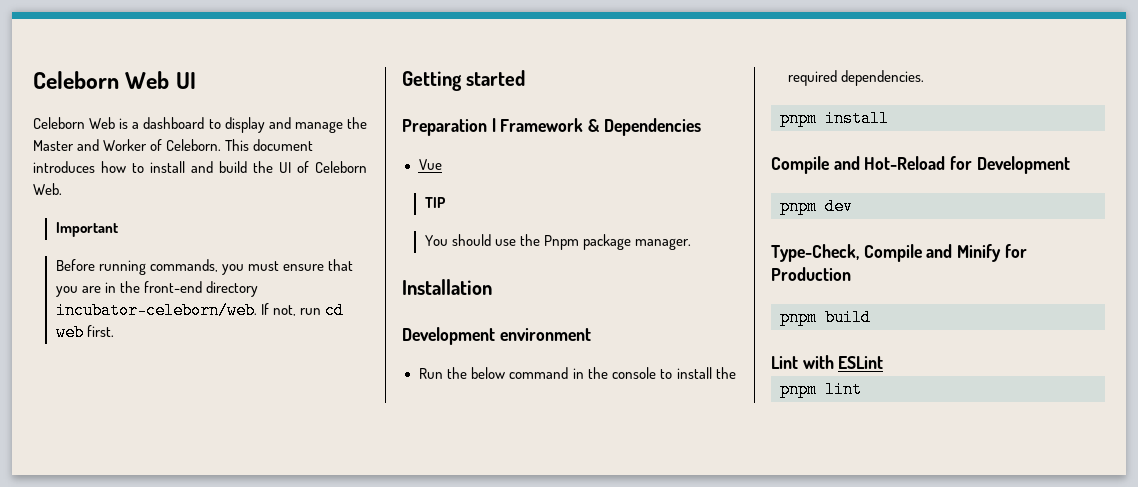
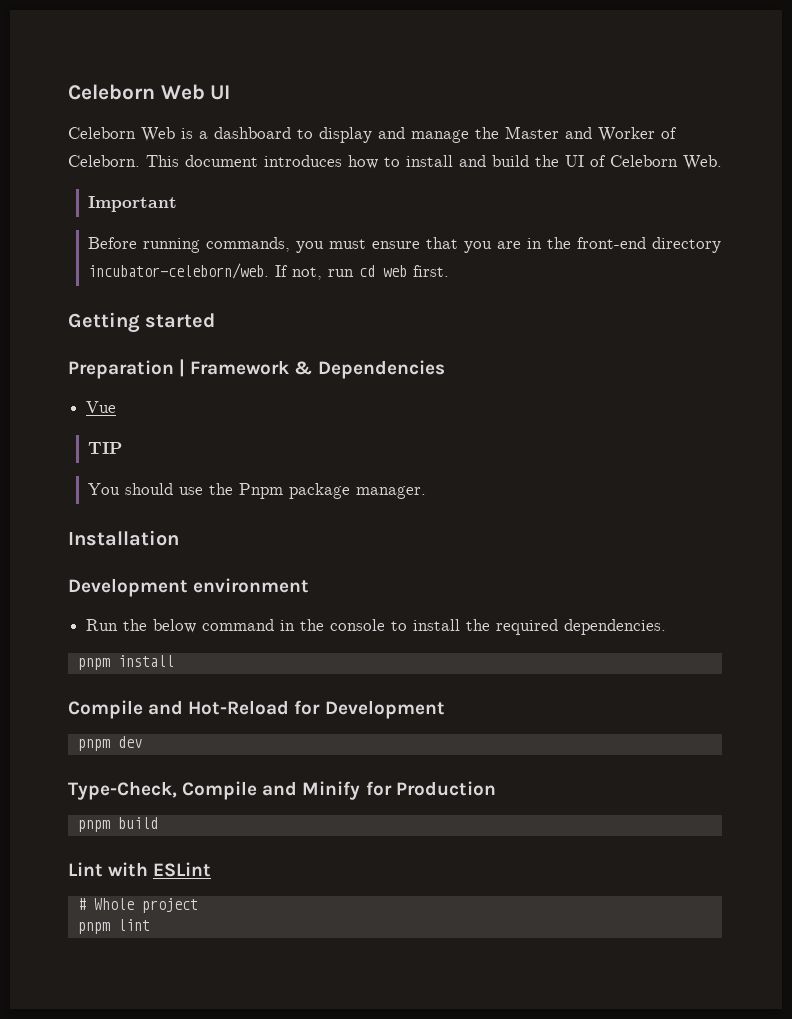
+ # Whole project

